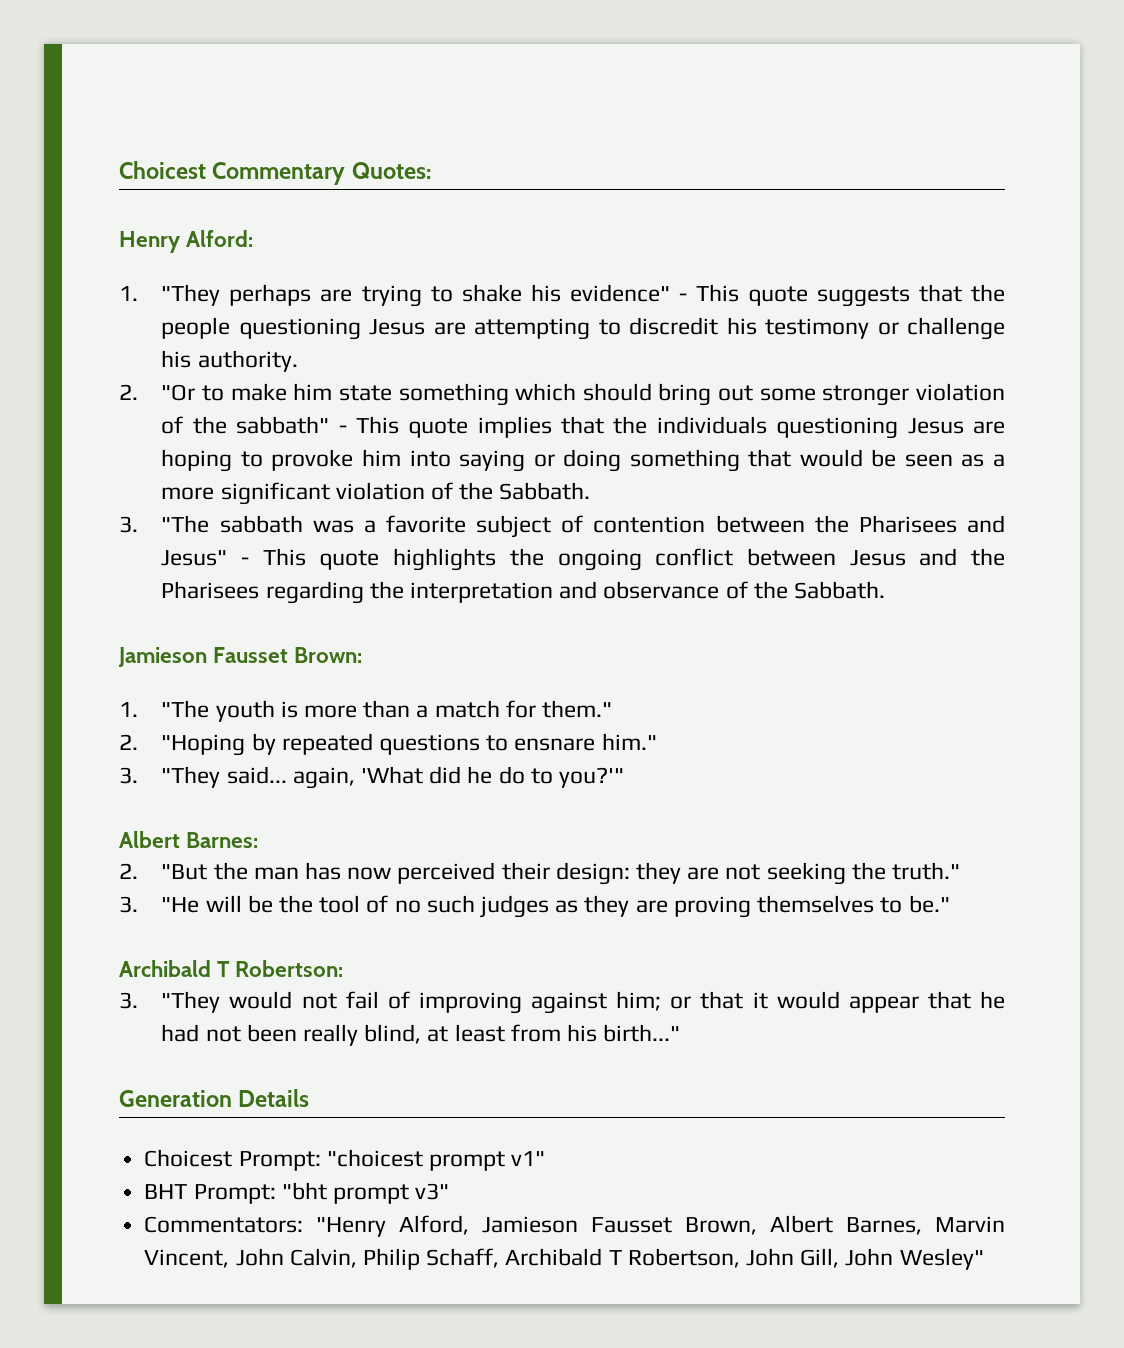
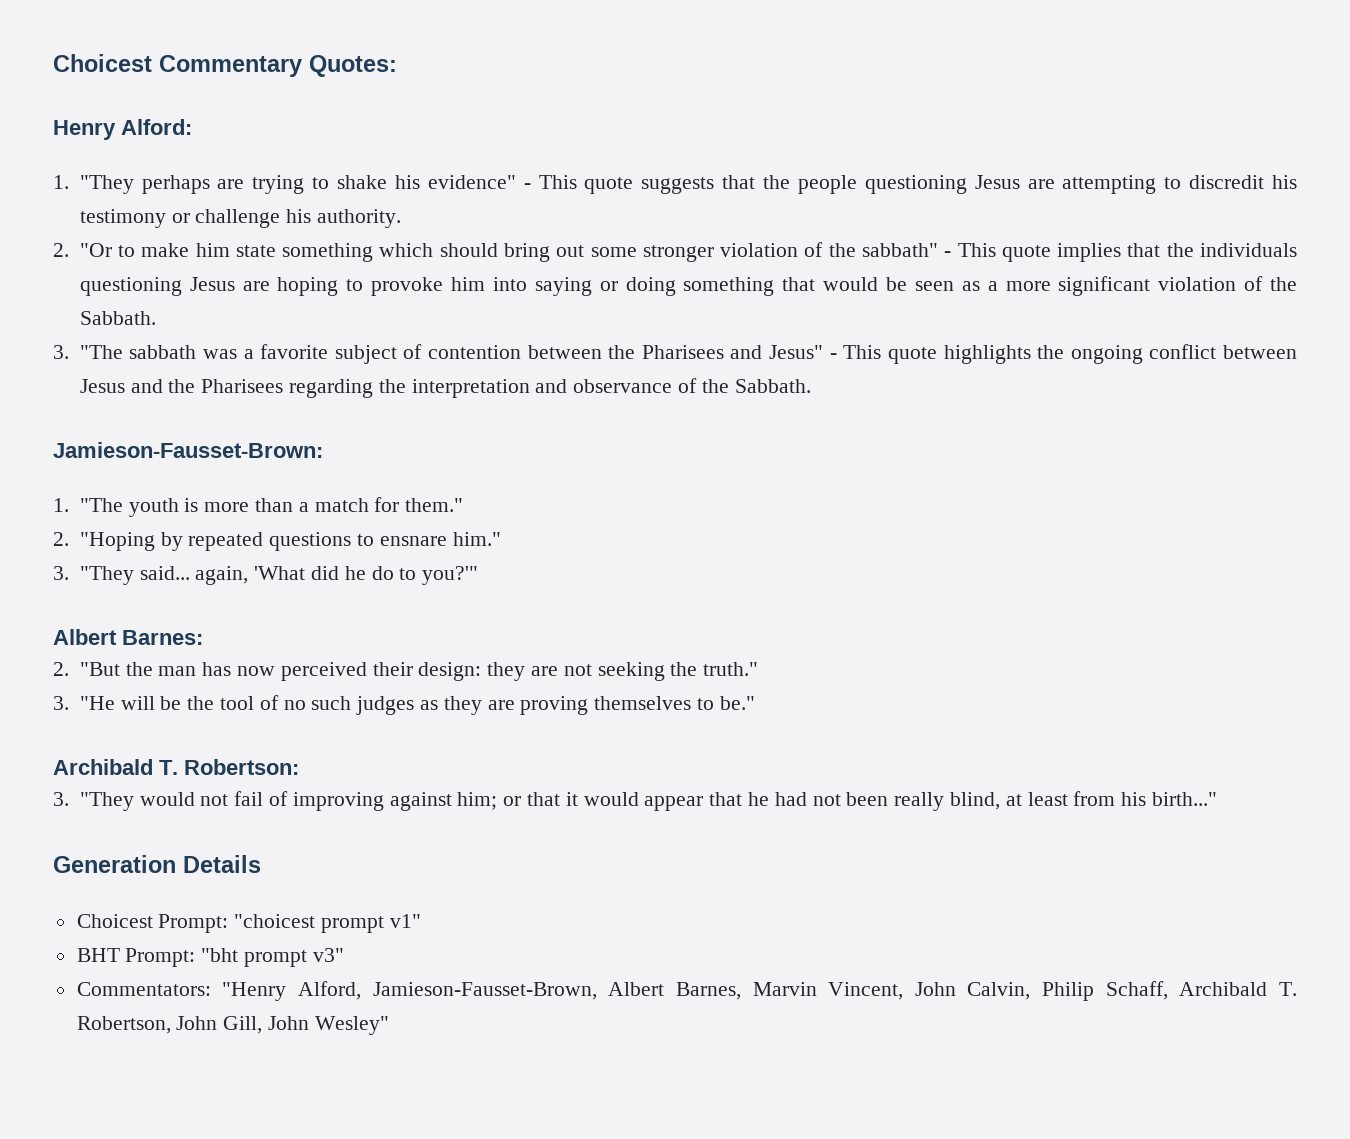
- Jamieson Fausset Brown:
+ Jamieson-Fausset-Brown:
- Archibald T Robertson:
+ Archibald T. Robertson:
- Commentators: "Henry Alford, Jamieson Fausset Brown, Albert Barnes, Marvin Vincent, John Calvin, Philip Schaff, Archibald T Robertson, John Gill, John Wesley"
+ Commentators: "Henry Alford, Jamieson-Fausset-Brown, Albert Barnes, Marvin Vincent, John Calvin, Philip Schaff, Archibald T. Robertson, John Gill, John Wesley"

